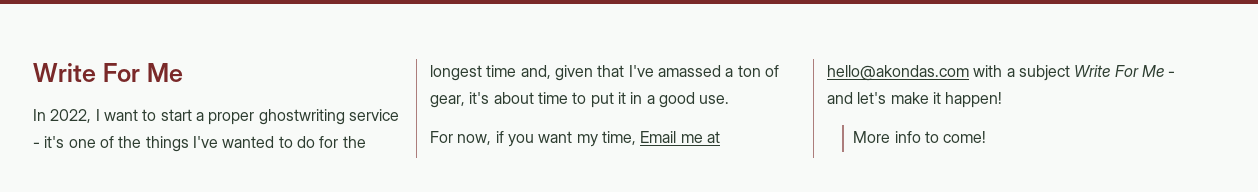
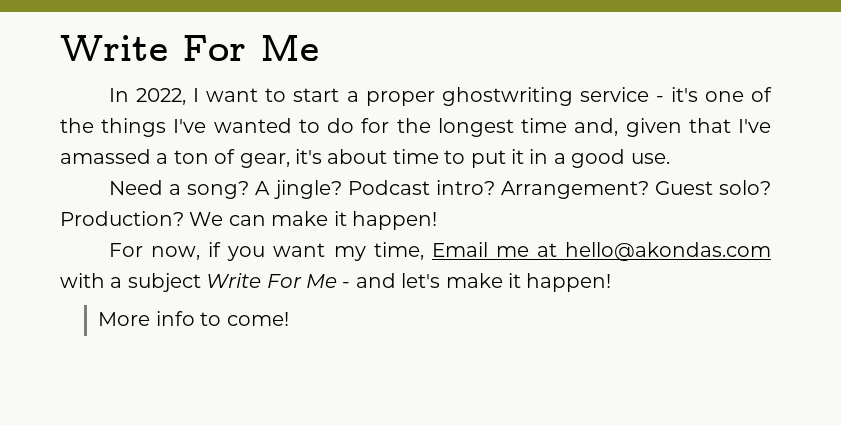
+ Need a song? A jingle? Podcast intro? Arrangement? Guest solo? Production? We can make it happen!

